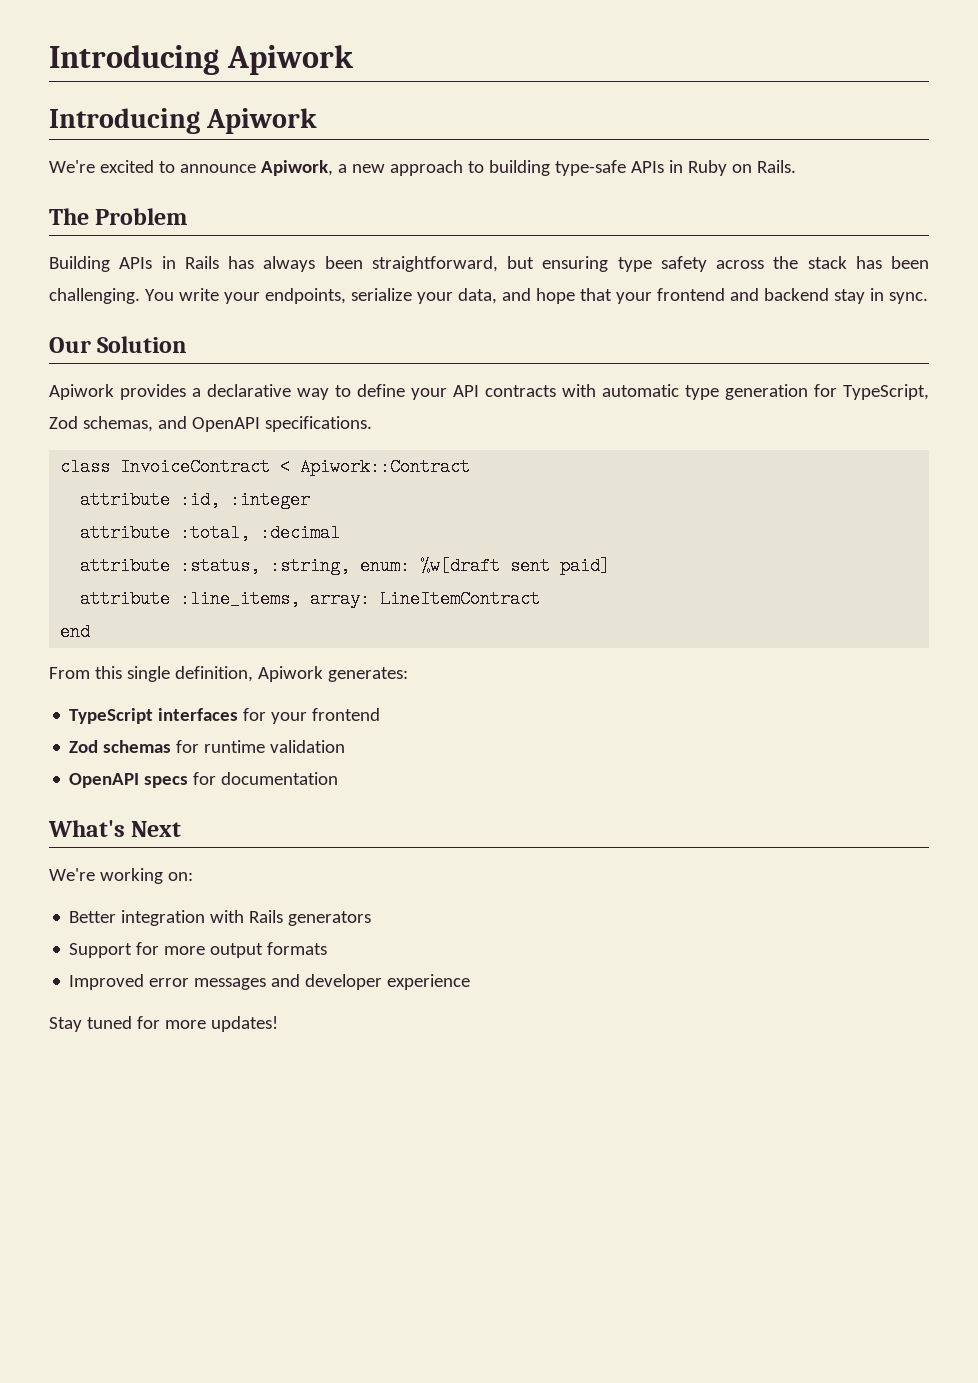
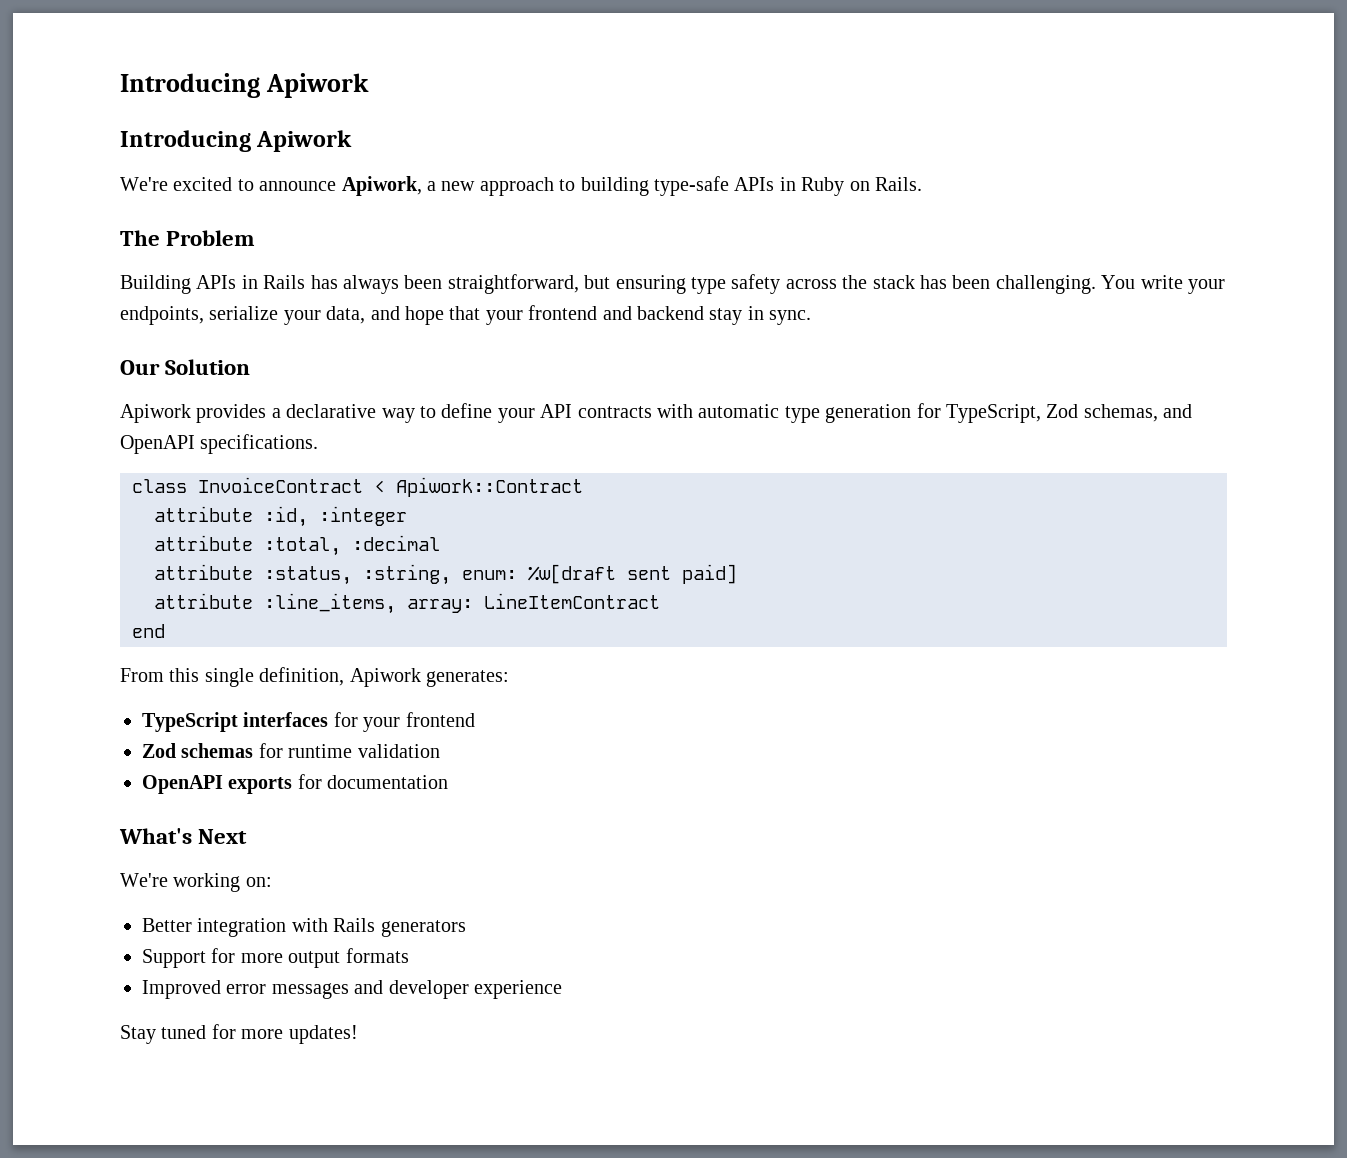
- OpenAPI specs for documentation
+ OpenAPI exports for documentation

